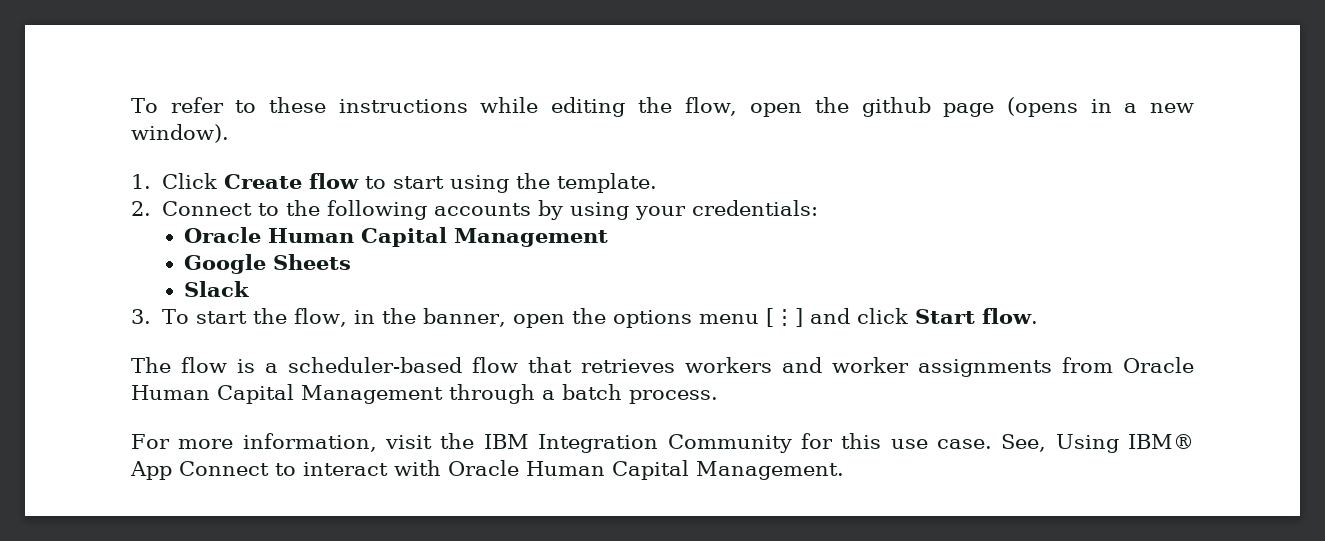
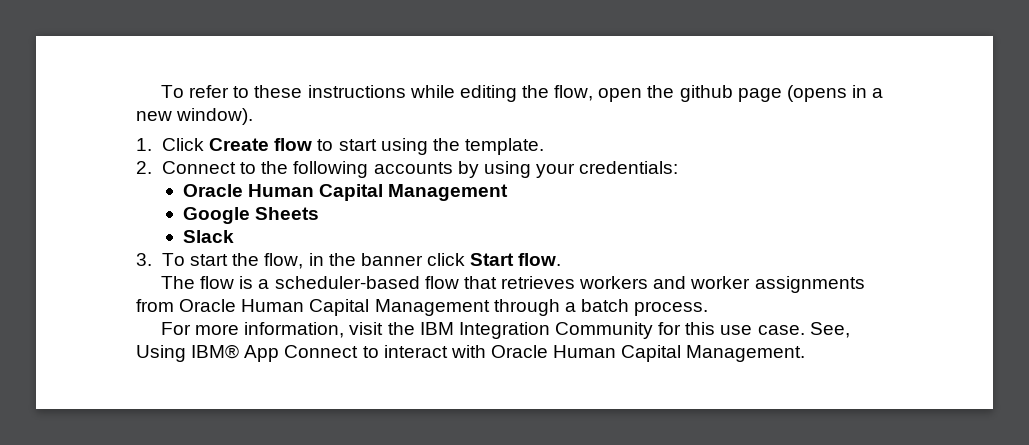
- 3. To start the flow, in the banner, open the options menu [⋮] and click Start flow.
+ 3. To start the flow, in the banner click Start flow.

